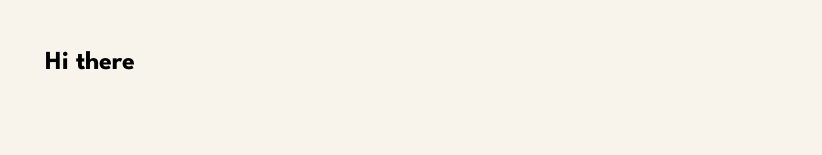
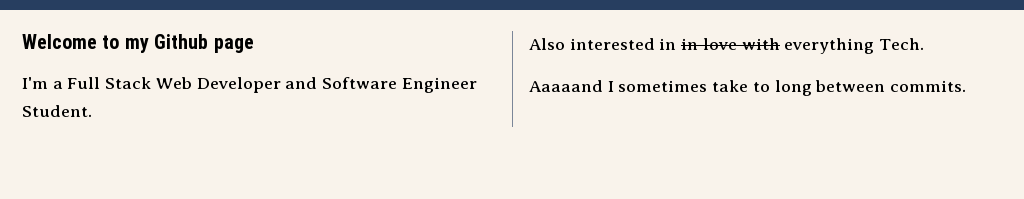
- Hi there
+ Welcome to my Github page
+ I'm a Full Stack Web Developer and Software Engineer Student.
+ Also interested in in love with everything Tech.
+ Aaaaand I sometimes take to long between commits.

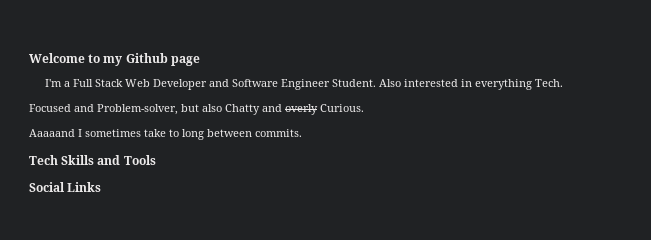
- I'm a Full Stack Web Developer and Software Engineer Student.
- Also interested in in love with everything Tech.
+ I'm a Full Stack Web Developer and Software Engineer Student. Also interested in everything Tech.
+ Focused and Problem-solver, but also Chatty and overly Curious.
+ Tech Skills and Tools
+ Social Links

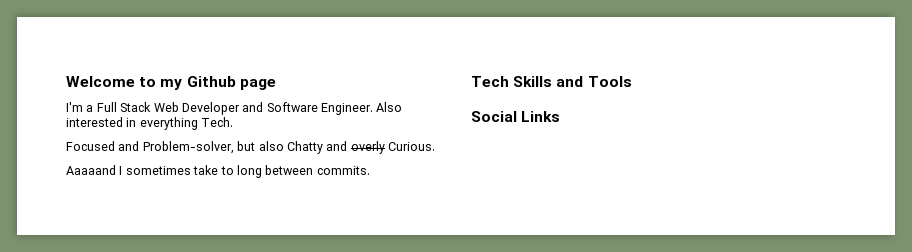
- I'm a Full Stack Web Developer and Software Engineer Student.
+ I'm a Full Stack Web Developer and Software Engineer.

